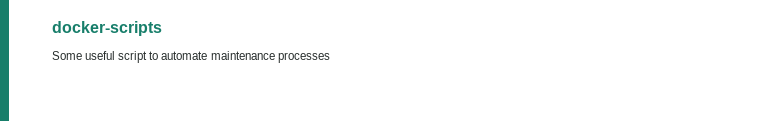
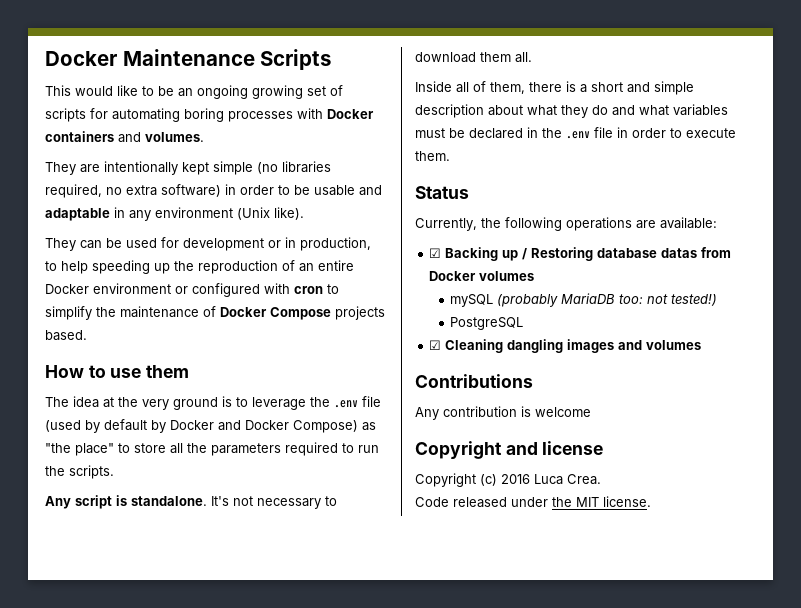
- docker-scripts
- Some useful script to automate maintenance processes
+ Docker Maintenance Scripts
+ This would like to be an ongoing growing set of scripts for automating boring processes with Docker containers and volumes.
+ They are intentionally kept simple (no libraries required, no extra software) in order to be usable and adaptable in any environment (Unix like).
+ They can be used for development or in production, to help speeding up the reproduction of an entire Docker environment or configured with cron to simplify the maintenance of Docker Compose projects based.
+ How to use them
+ The idea at the very ground is to leverage the .env file (used by default by Docker and Docker Compose) as "the place" to store all the parameters required to run the scripts.
+ Any script is standalone. It's not necessary to download them all.
+ Inside all of them, there is a short and simple description about what they do and what variables must be declared in the .env file in order to execute them.
+ Status
+ Currently, the following operations are available:
+ ☑ Backing up / Restoring database datas from Docker volumes
+ mySQL (probably MariaDB too: not tested!)
+ PostgreSQL
+ ☑ Cleaning dangling images and volumes
+ Contributions
+ Any contribution is welcome
+ Copyright and license
+ Copyright (c) 2016 Luca Crea.
+ Code released under the MIT license.

